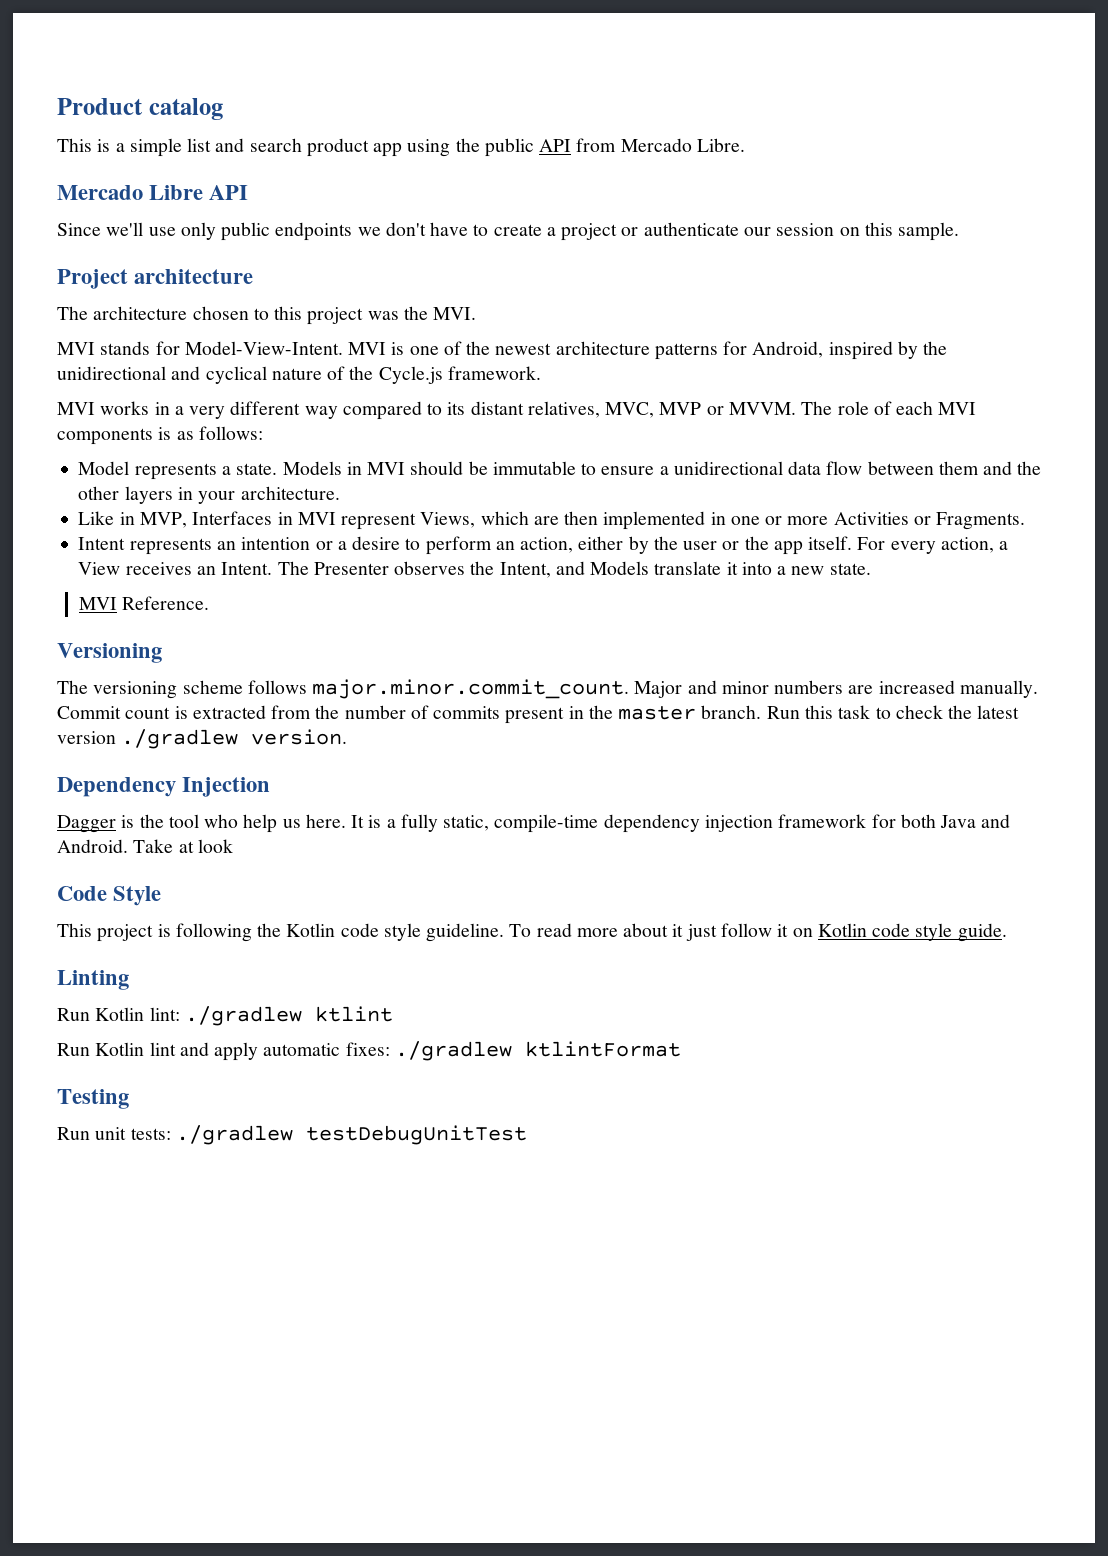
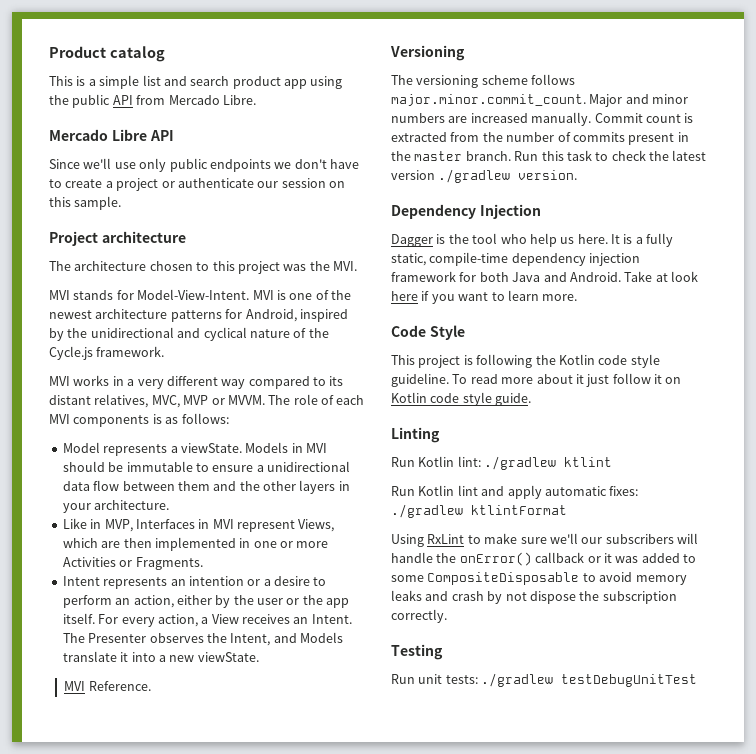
- Model represents a state.
+ Model represents a viewState.
- The Presenter observes the Intent, and Models translate it into a new state.
+ The Presenter observes the Intent, and Models translate it into a new viewState.
- Take at look
+ Take at look here if you want to learn more.
+ Using RxLint to make sure we'll our subscribers will handle the onError() callback or it was added to some CompositeDisposable to avoid memory leaks and crash by not dispose the subscription correctly.

